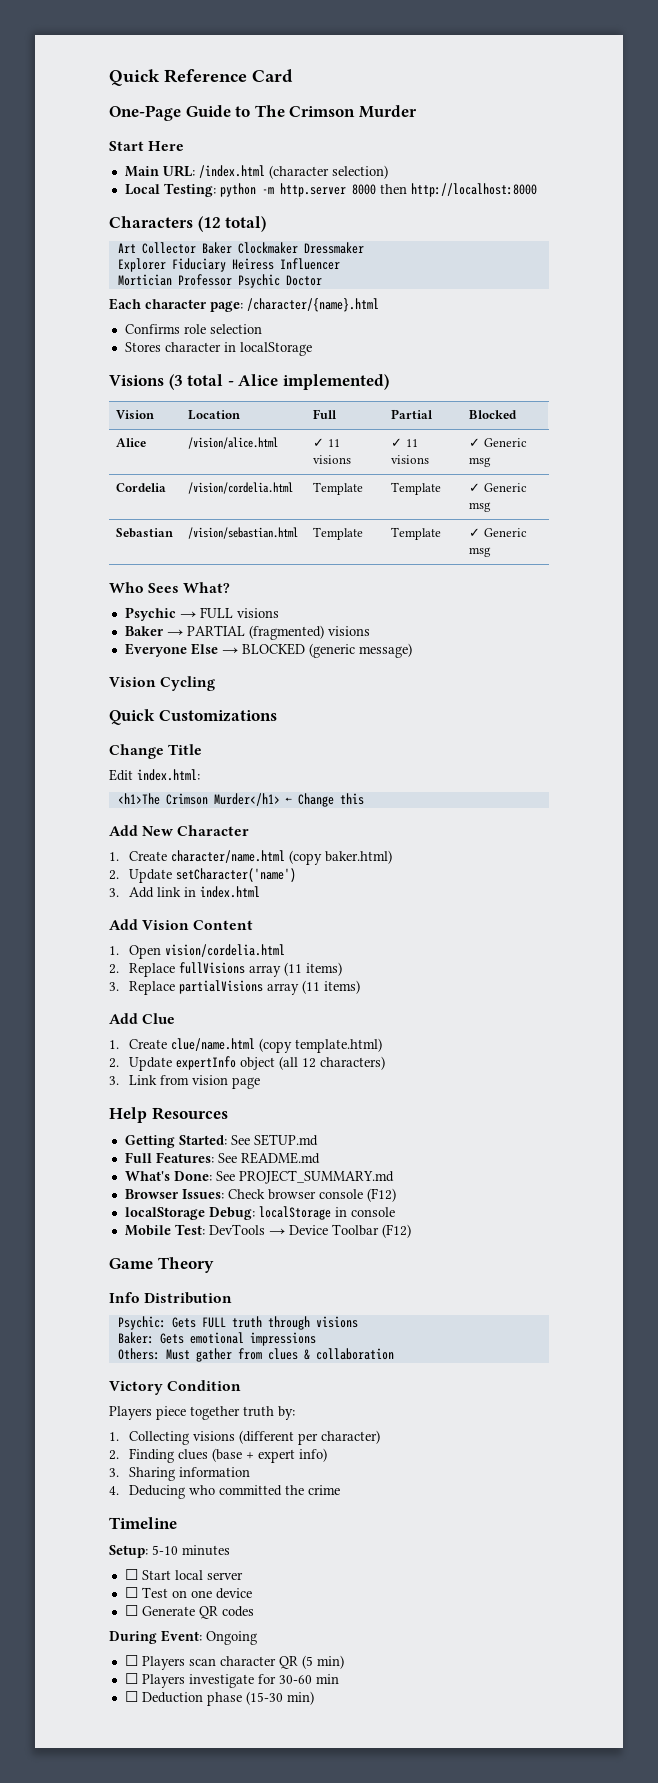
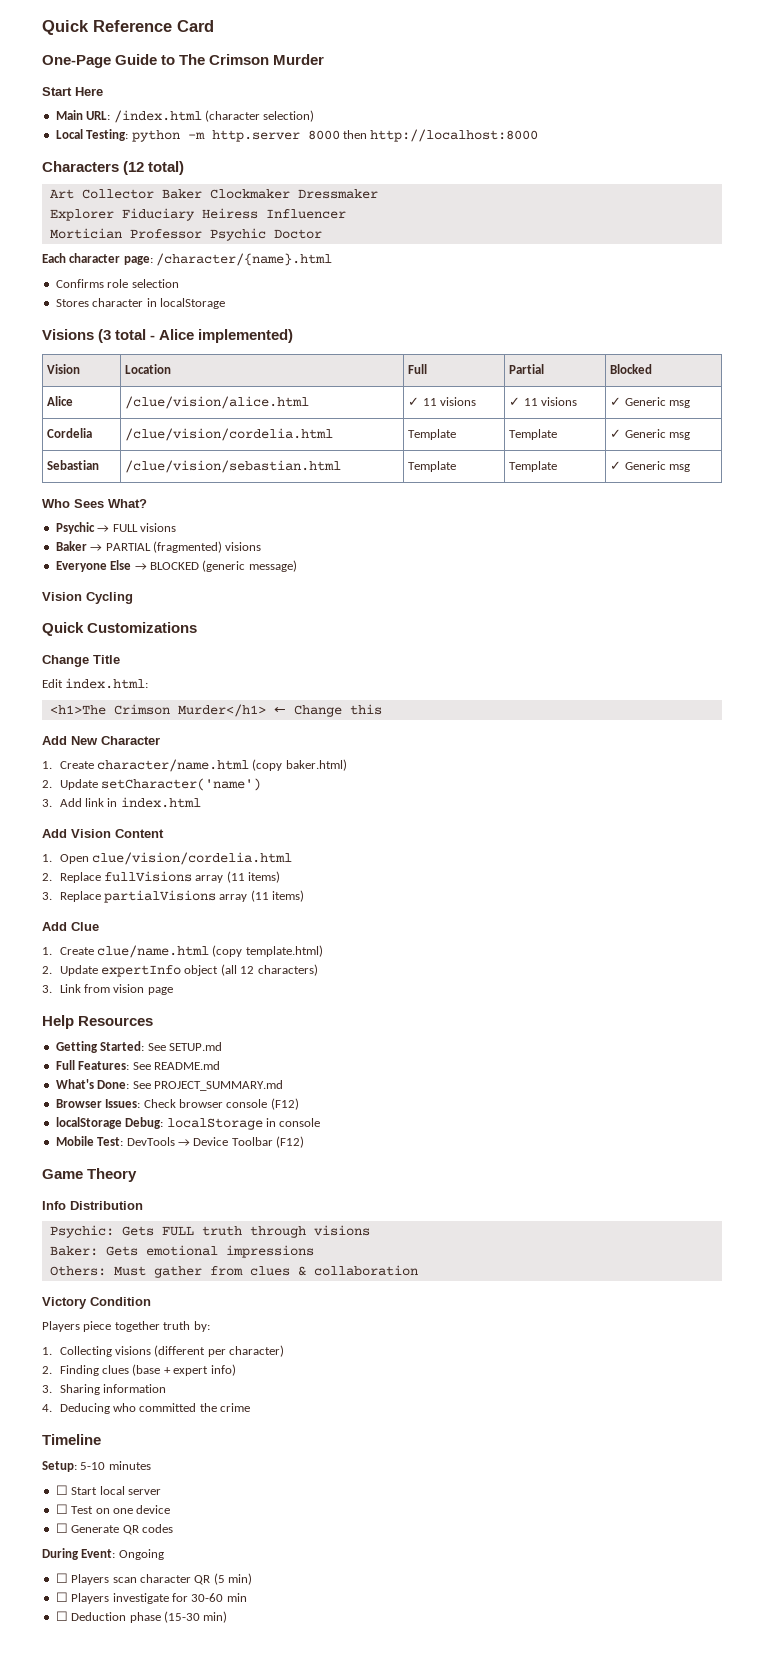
- Alice | /vision/alice.html | ✓ 11 visions | ✓ 11 visions | ✓ Generic msg
+ Alice | /clue/vision/alice.html | ✓ 11 visions | ✓ 11 visions | ✓ Generic msg
- Cordelia | /vision/cordelia.html | Template | Template | ✓ Generic msg
+ Cordelia | /clue/vision/cordelia.html | Template | Template | ✓ Generic msg
- Sebastian | /vision/sebastian.html | Template | Template | ✓ Generic msg
+ Sebastian | /clue/vision/sebastian.html | Template | Template | ✓ Generic msg
- 1. Open vision/cordelia.html
+ 1. Open clue/vision/cordelia.html

